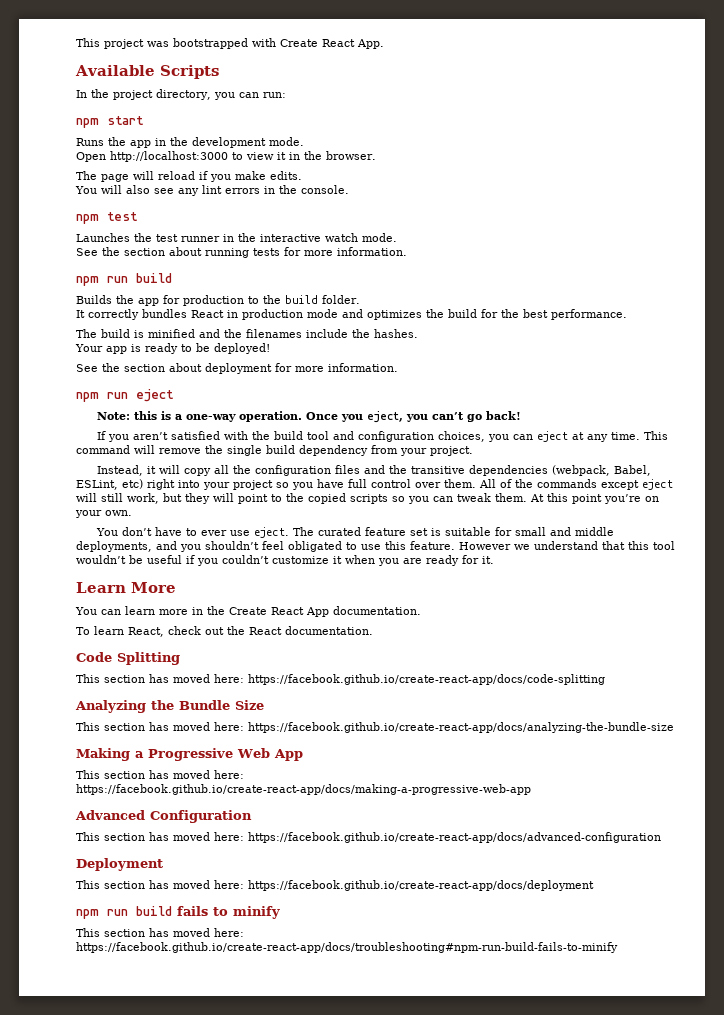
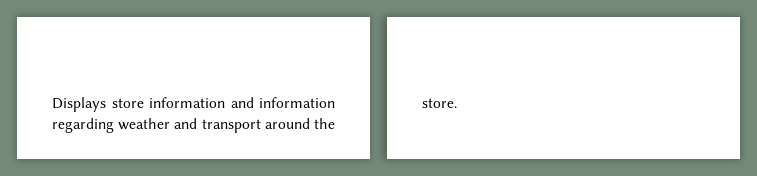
- This project was bootstrapped with Create React App.
- Available Scripts
- In the project directory, you can run:
- npm start
- Runs the app in the development mode.
- Open http://localhost:3000 to view it in the browser.
- The page will reload if you make edits.
- You will also see any lint errors in the console.
- npm test
- Launches the test runner in the interactive watch mode.
- See the section about running tests for more information.
- npm run build
- Builds the app for production to the build folder.
- It correctly bundles React in production mode and optimizes the build for the best performance.
- The build is minified and the filenames include the hashes.
- Your app is ready to be deployed!
- See the section about deployment for more information.
- npm run eject
- Note: this is a one-way operation. Once you eject, you can’t go back!
- If you aren’t satisfied with the build tool and configuration choices, you can eject at any time. This command will remove the single build dependency from your project.
- Instead, it will copy all the configuration files and the transitive dependencies (webpack, Babel, ESLint, etc) right into your project so you have full control over them. All of the commands except eject will still work, but they will point to the copied scripts so you can tweak them. At this point you’re on your own.
- You don’t have to ever use eject. The curated feature set is suitable for small and middle deployments, and you shouldn’t feel obligated to use this feature. However we understand that this tool wouldn’t be useful if you couldn’t customize it when you are ready for it.
- Learn More
- You can learn more in the Create React App documentation.
- To learn React, check out the React documentation.
- Code Splitting
- This section has moved here: https://facebook.github.io/create-react-app/docs/code-splitting
- Analyzing the Bundle Size
- This section has moved here: https://facebook.github.io/create-react-app/docs/analyzing-the-bundle-size
- Making a Progressive Web App
- This section has moved here: https://facebook.github.io/create-react-app/docs/making-a-progressive-web-app
- Advanced Configuration
- This section has moved here: https://facebook.github.io/create-react-app/docs/advanced-configuration
- Deployment
- This section has moved here: https://facebook.github.io/create-react-app/docs/deployment
- npm run build fails to minify
- This section has moved here: https://facebook.github.io/create-react-app/docs/troubleshooting#npm-run-build-fails-to-minify
+ Displays store information and information regarding weather and transport around the store.

